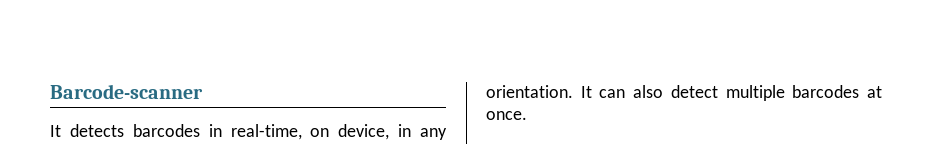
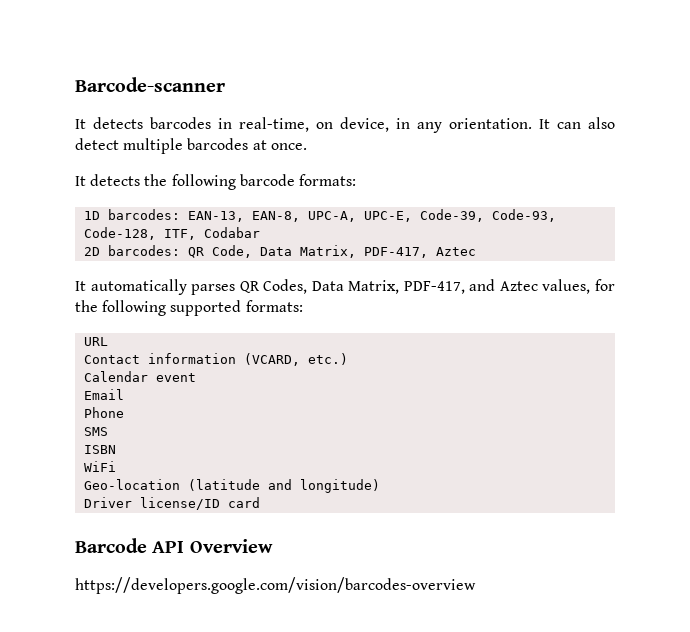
+ It detects the following barcode formats:
+ 1D barcodes: EAN-13, EAN-8, UPC-A, UPC-E, Code-39, Code-93, Code-128, ITF, Codabar
+ 2D barcodes: QR Code, Data Matrix, PDF-417, Aztec
+ It automatically parses QR Codes, Data Matrix, PDF-417, and Aztec values, for the following supported formats:
+ URL
+ Contact information (VCARD, etc.)
+ Calendar event
+ Email
+ Phone
+ SMS
+ ISBN
+ WiFi
+ Geo-location (latitude and longitude)
+ Driver license/ID card
+ Barcode API Overview
+ https://developers.google.com/vision/barcodes-overview

